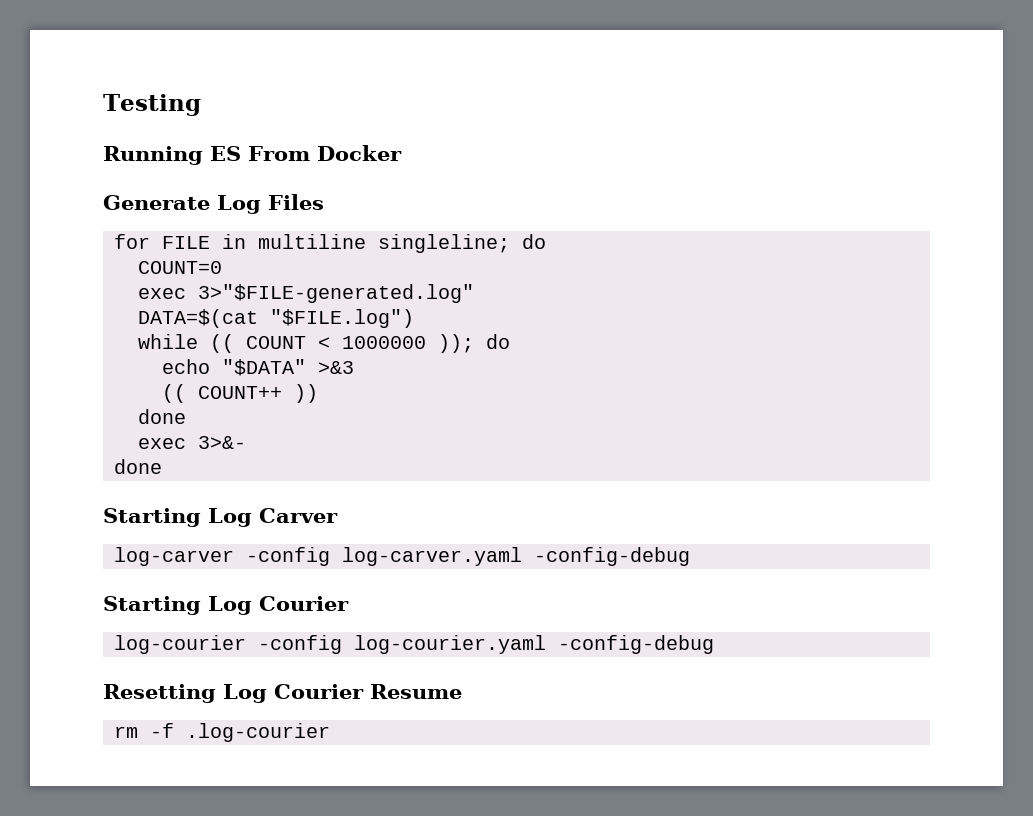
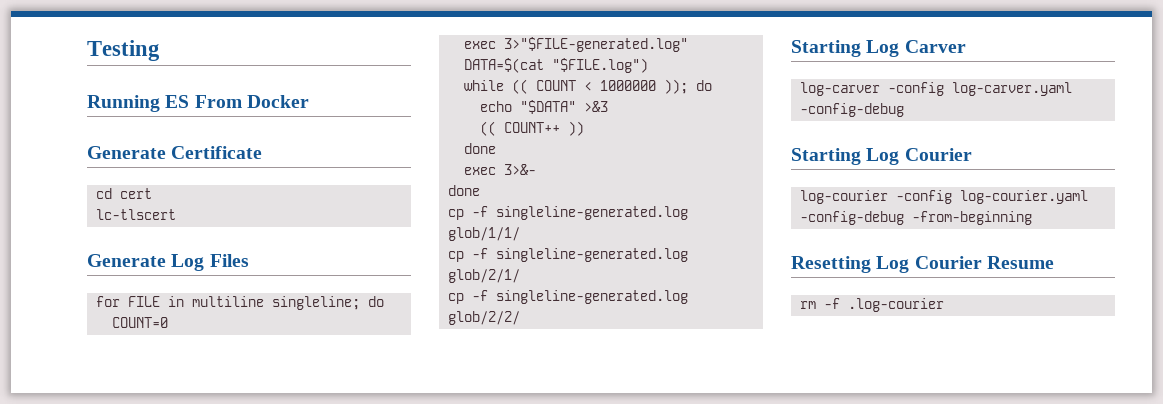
+ Generate Certificate
+ cd cert
+ lc-tlscert
+ cp -f singleline-generated.log glob/1/1/
+ cp -f singleline-generated.log glob/2/1/
+ cp -f singleline-generated.log glob/2/2/
- log-courier -config log-courier.yaml -config-debug
+ log-courier -config log-courier.yaml -config-debug -from-beginning

